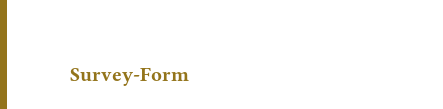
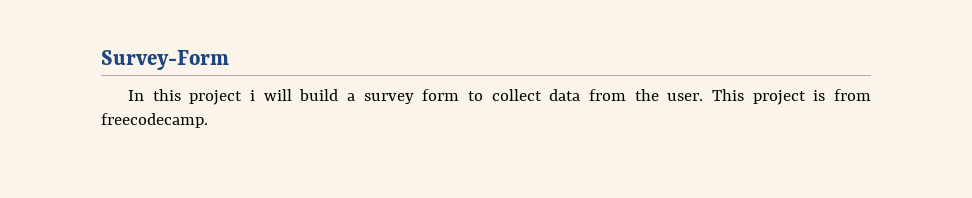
+ In this project i will build a survey form to collect data from the user. This project is from freecodecamp.

